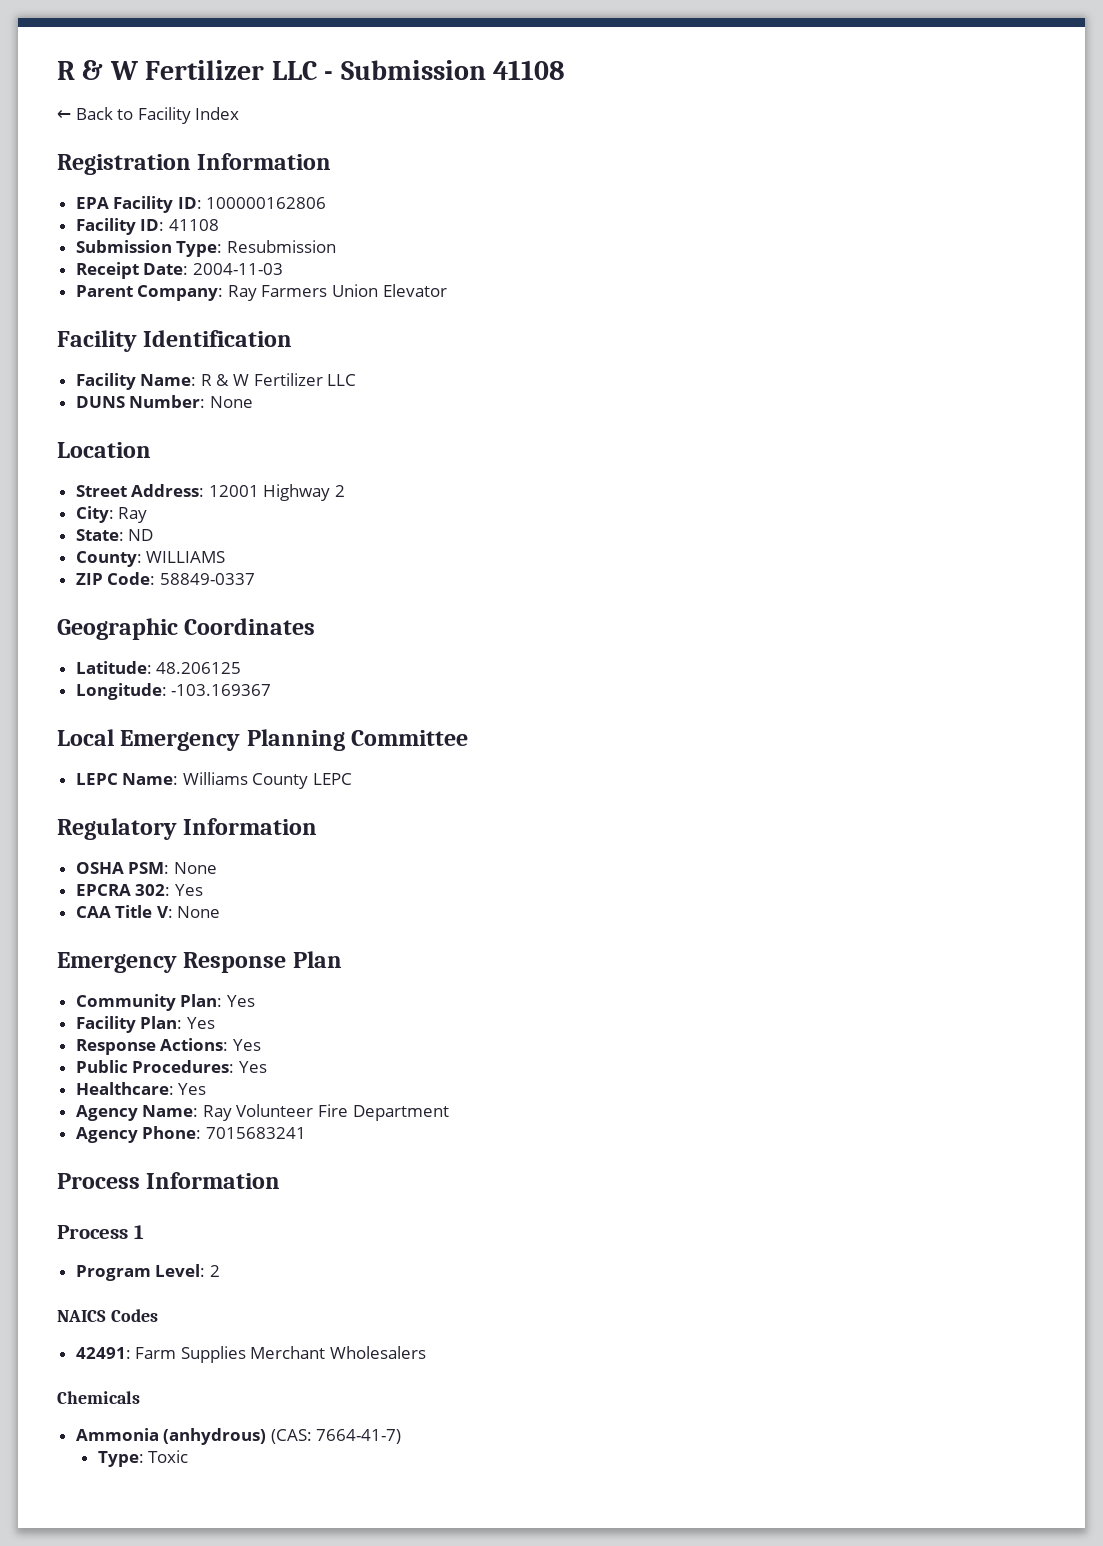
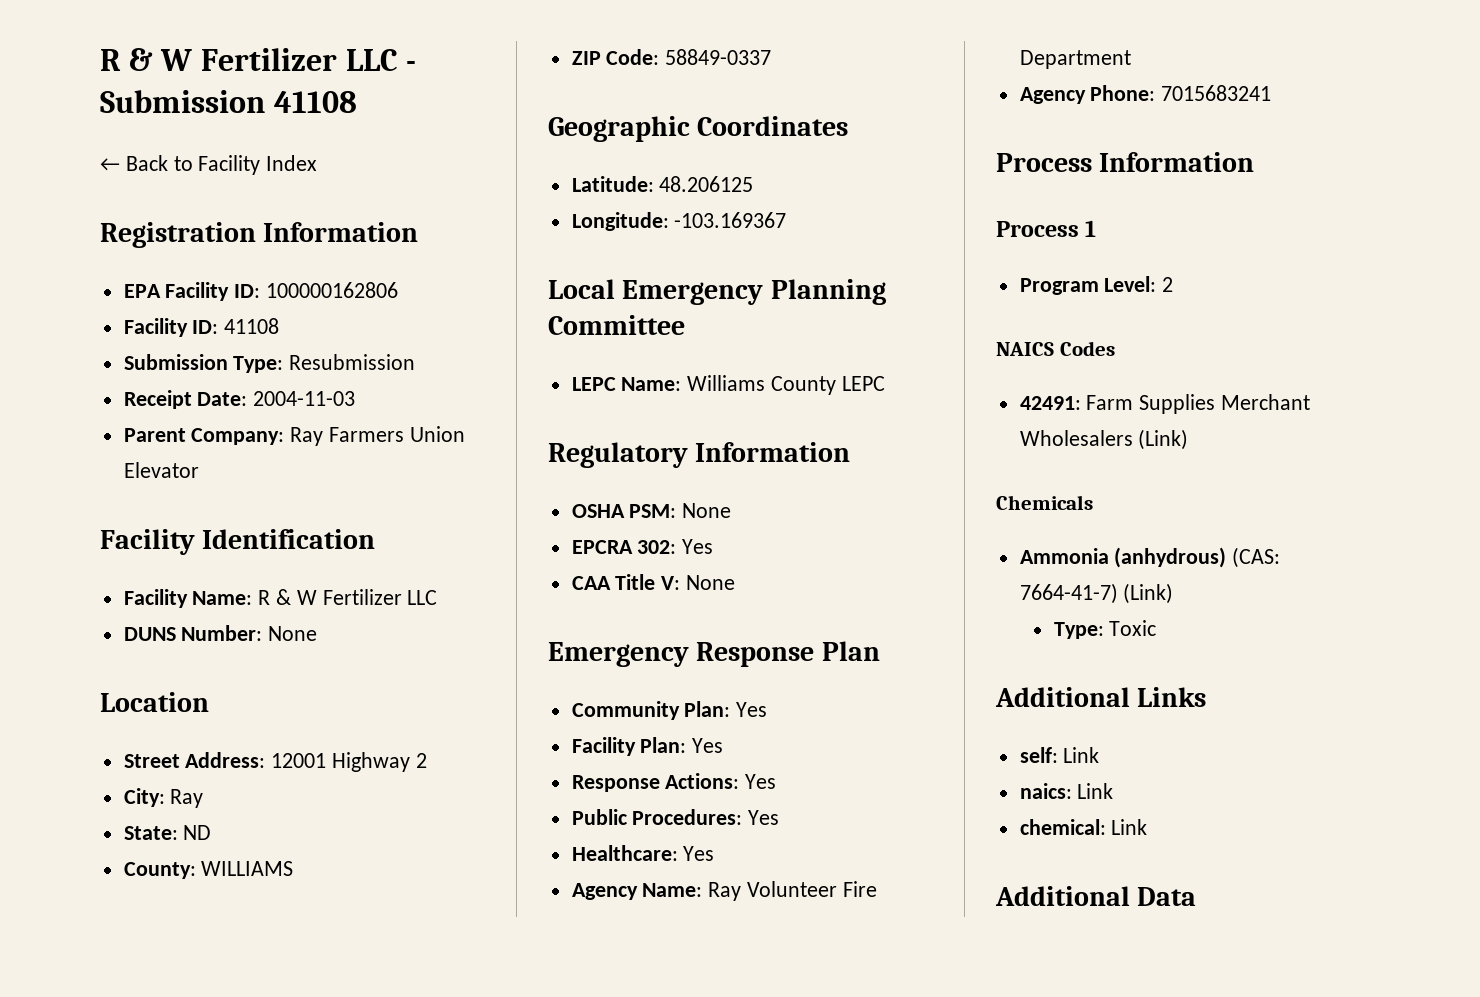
- 42491: Farm Supplies Merchant Wholesalers
+ 42491: Farm Supplies Merchant Wholesalers (Link)
- Ammonia (anhydrous) (CAS: 7664-41-7)
+ Ammonia (anhydrous) (CAS: 7664-41-7) (Link)
+ Additional Links
+ self: Link
+ naics: Link
+ chemical: Link
+ Additional Data

